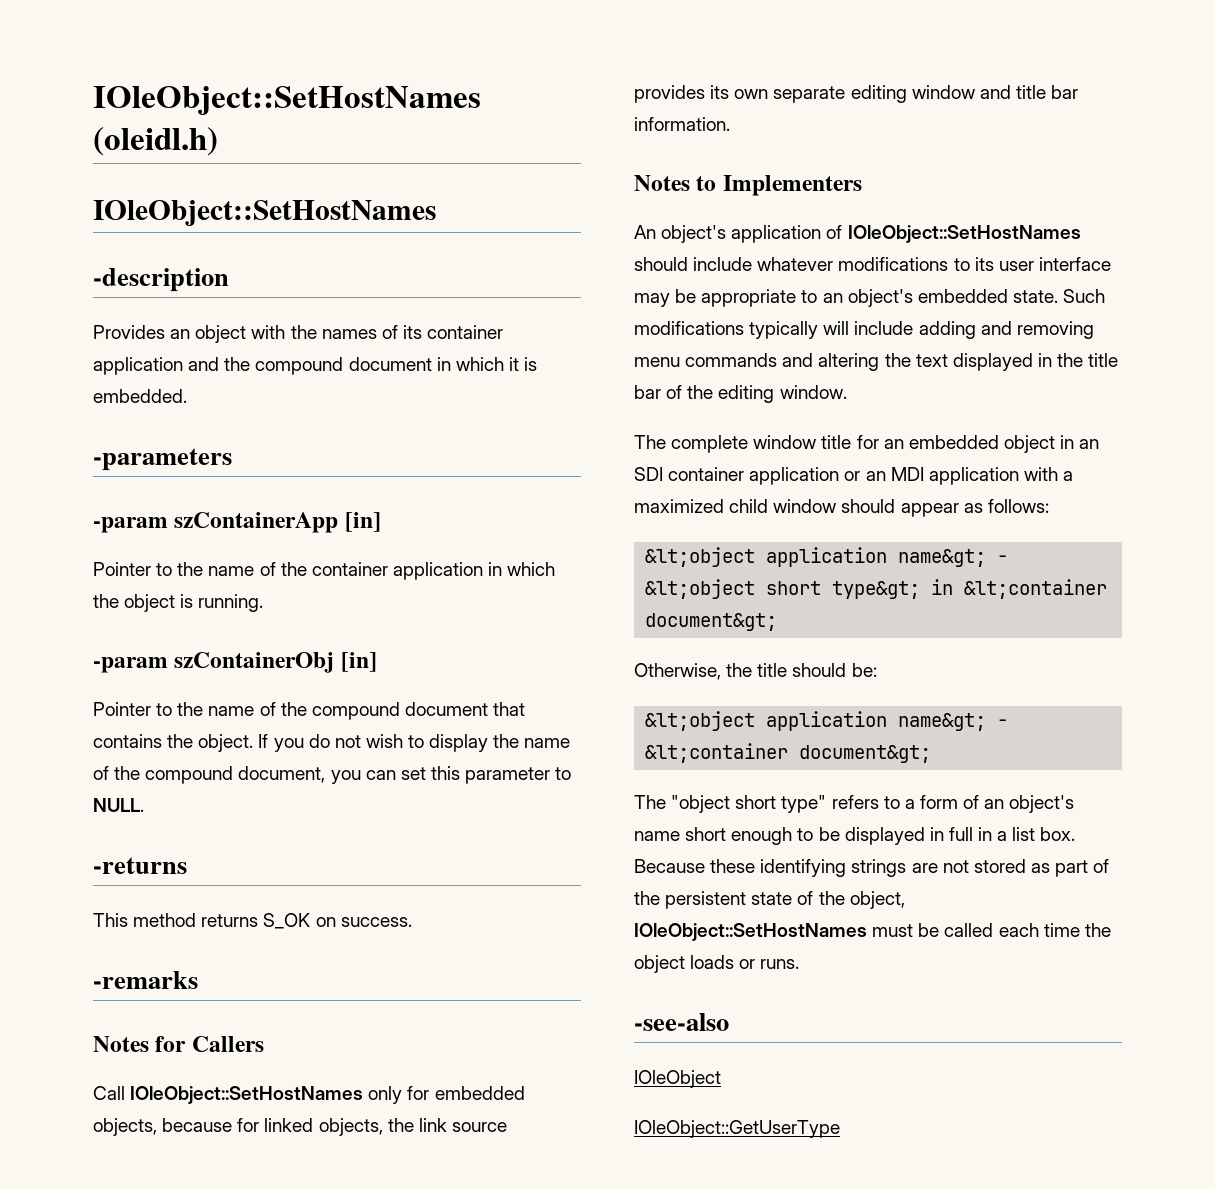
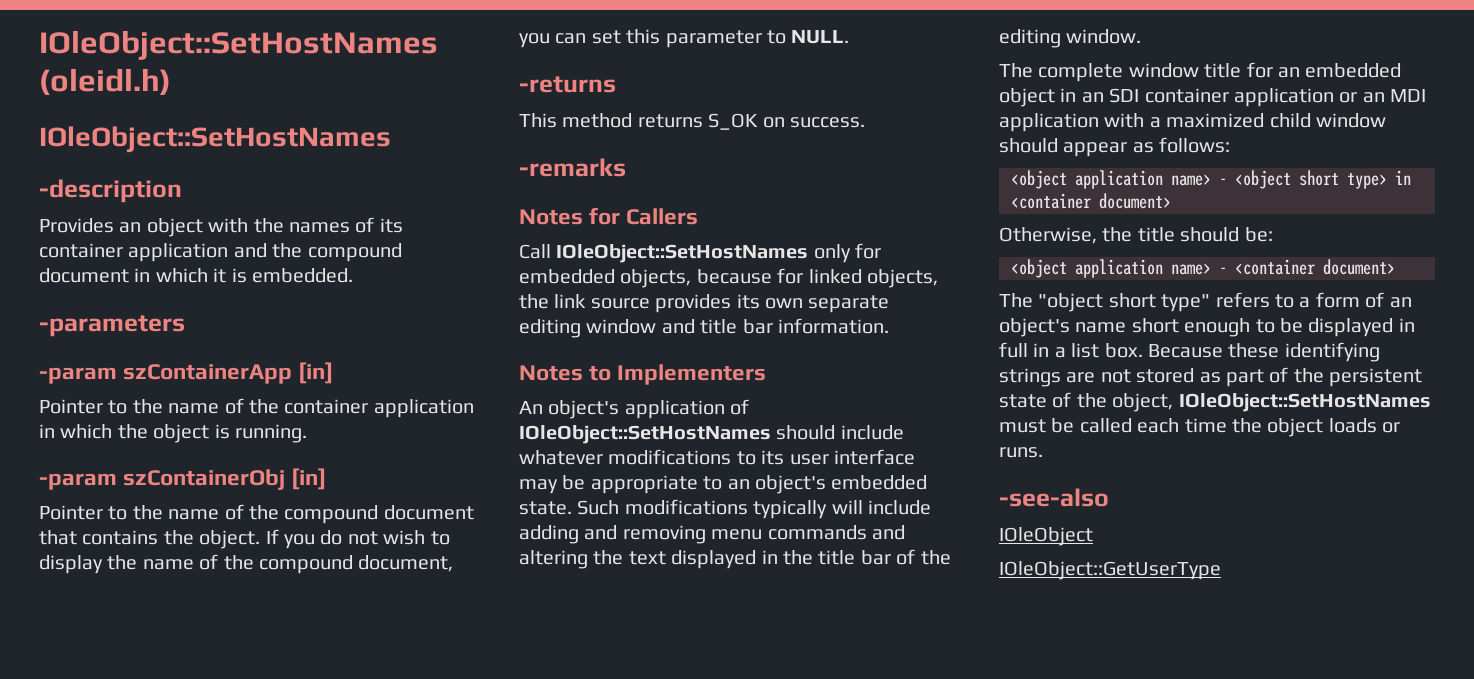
- &lt;object application name&gt; - &lt;object short type&gt; in &lt;container document&gt;
+ <object application name> - <object short type> in <container document>
- &lt;object application name&gt; - &lt;container document&gt;
+ <object application name> - <container document>

